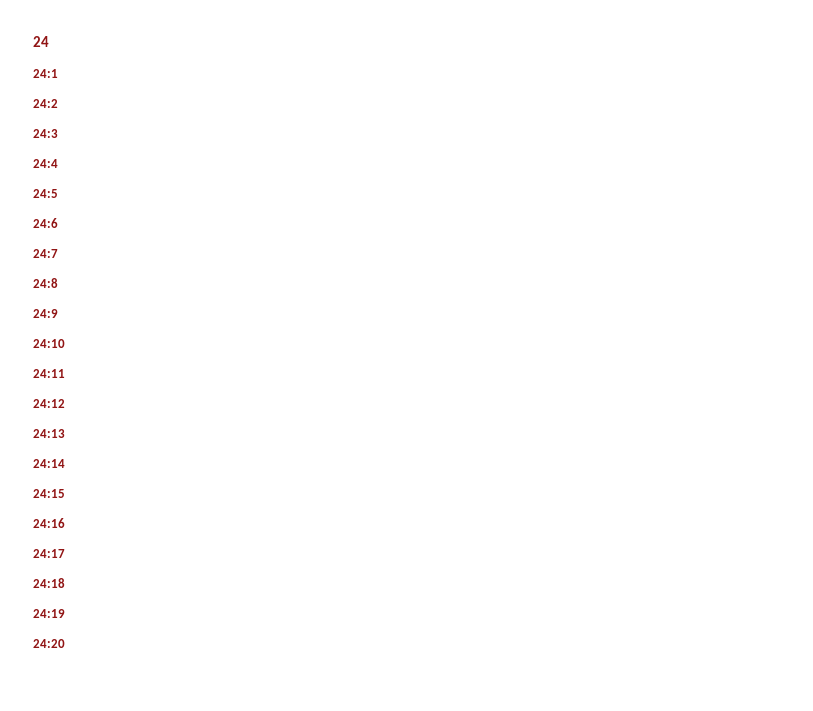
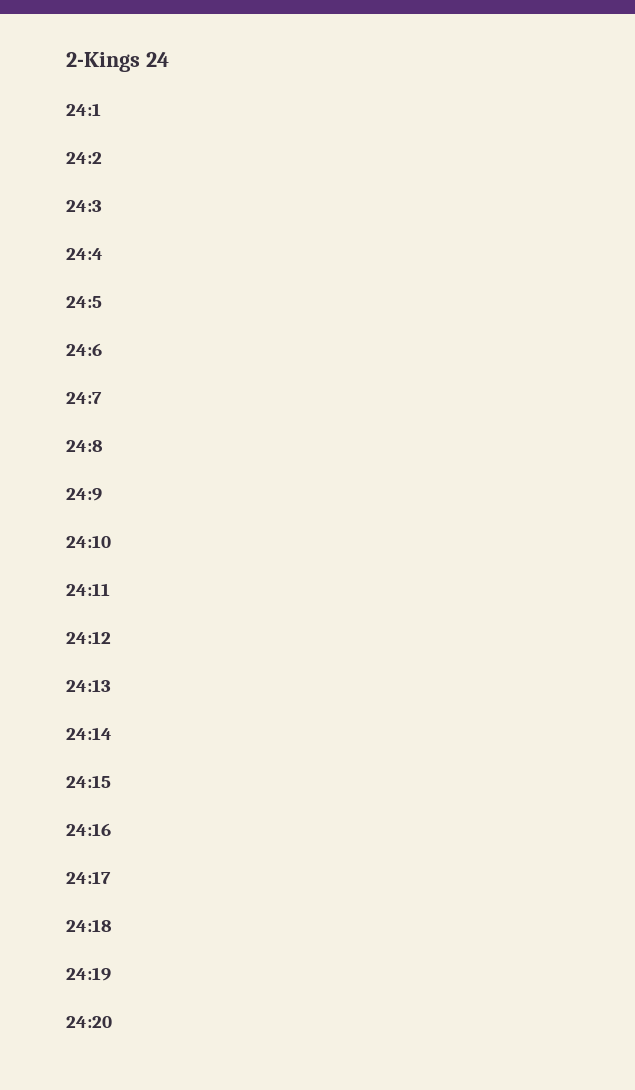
- 24
+ 2-Kings 24

